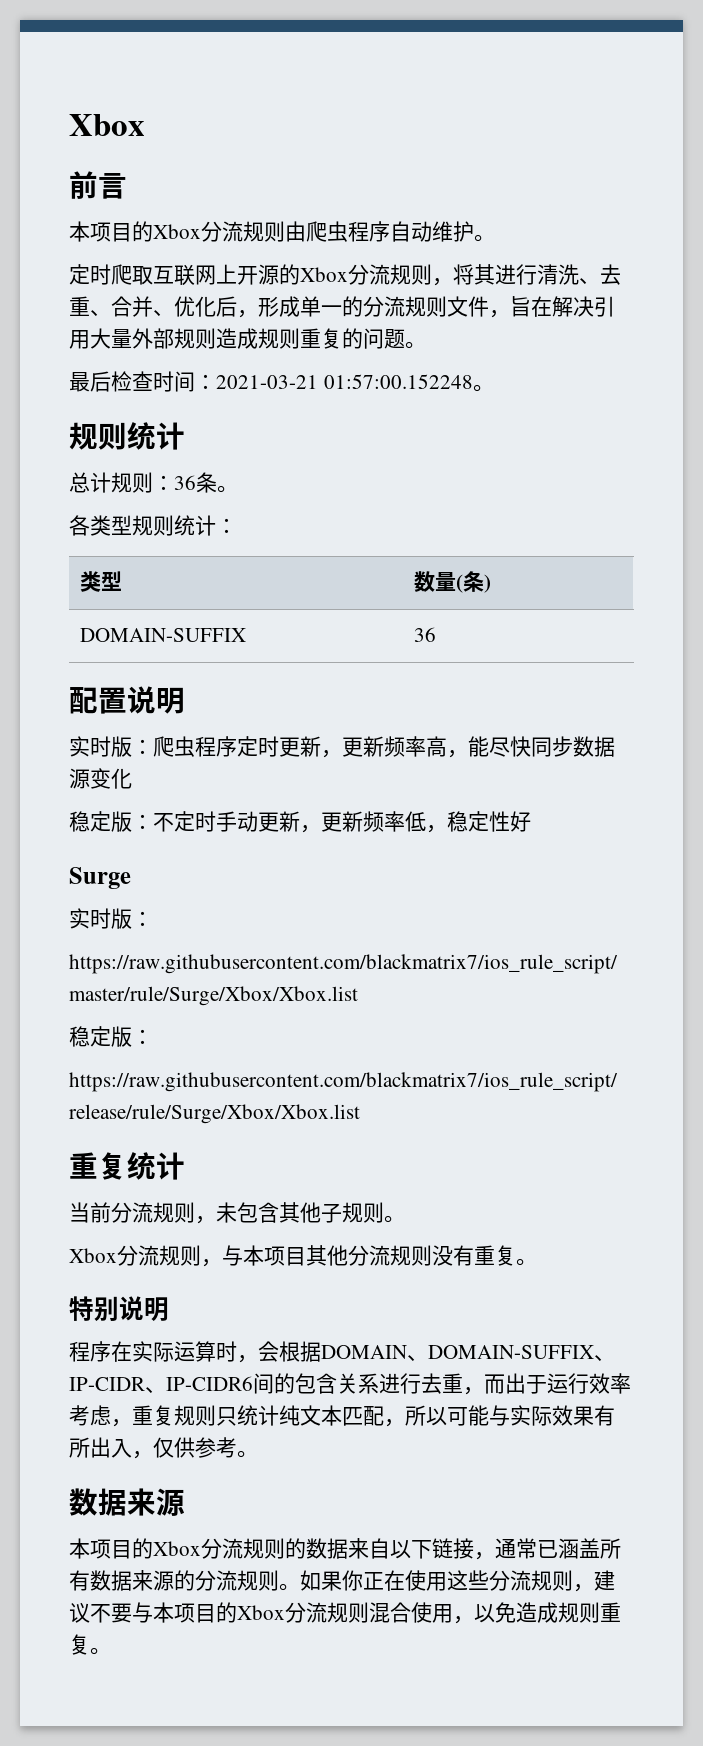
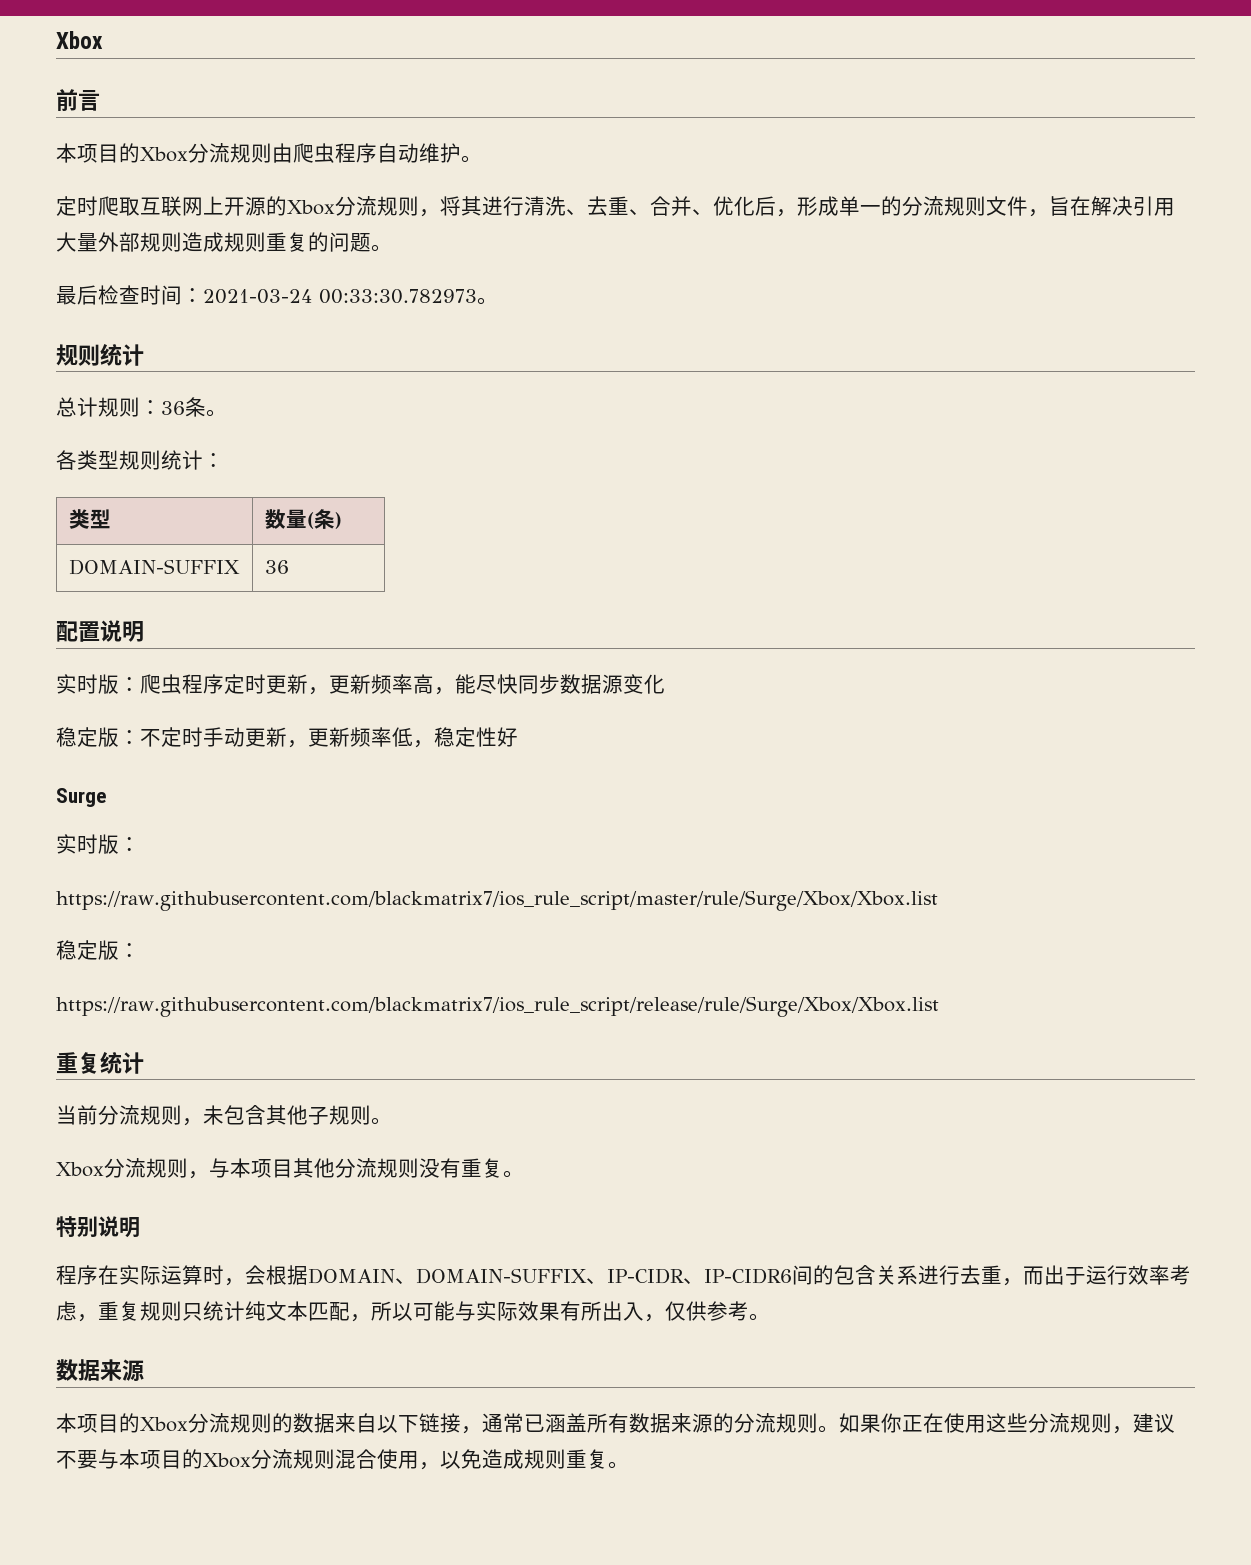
- 最后检查时间：2021-03-21 01:57:00.152248。
+ 最后检查时间：2021-03-24 00:33:30.782973。

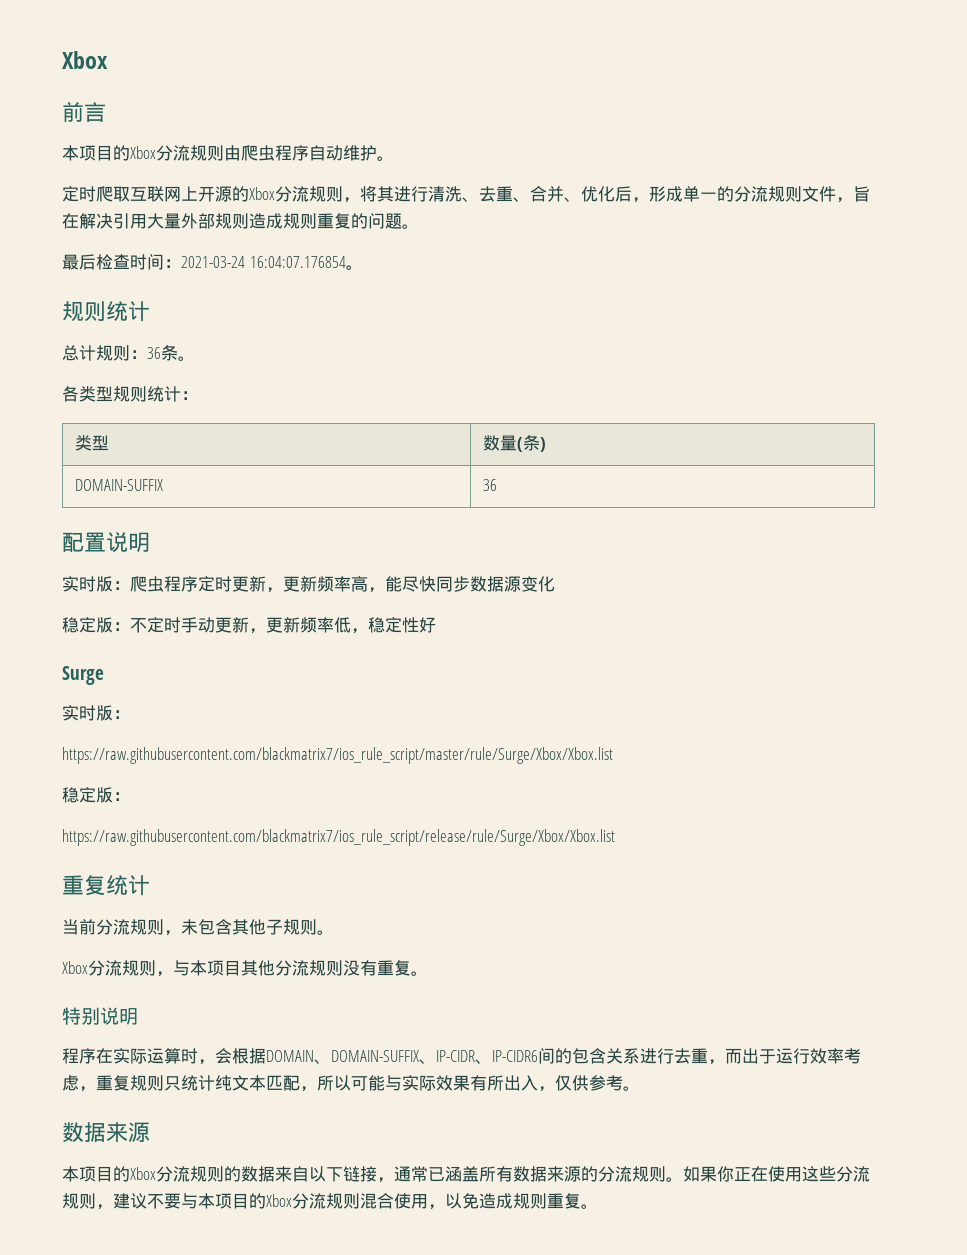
- 最后检查时间：2021-03-24 00:33:30.782973。
+ 最后检查时间：2021-03-24 16:04:07.176854。

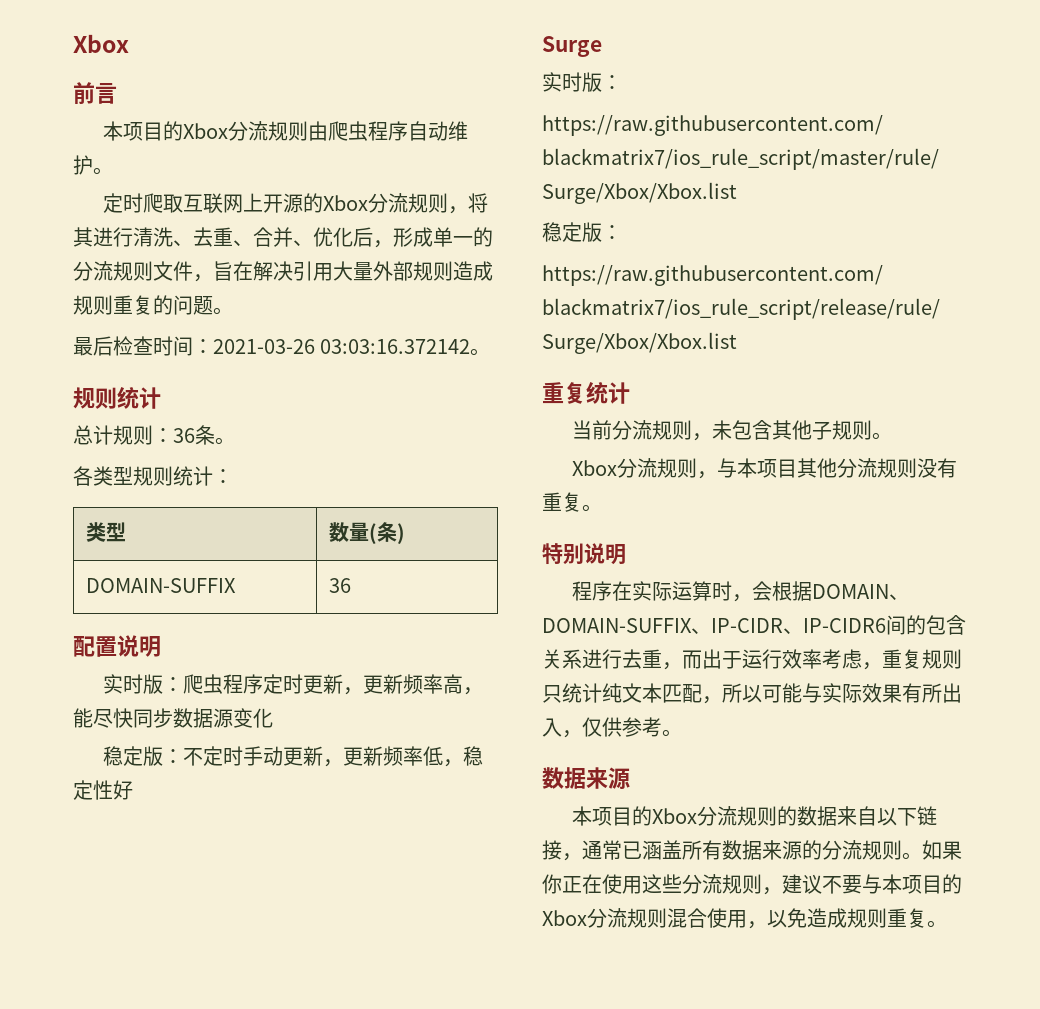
- 最后检查时间：2021-03-24 16:04:07.176854。
+ 最后检查时间：2021-03-26 03:03:16.372142。

